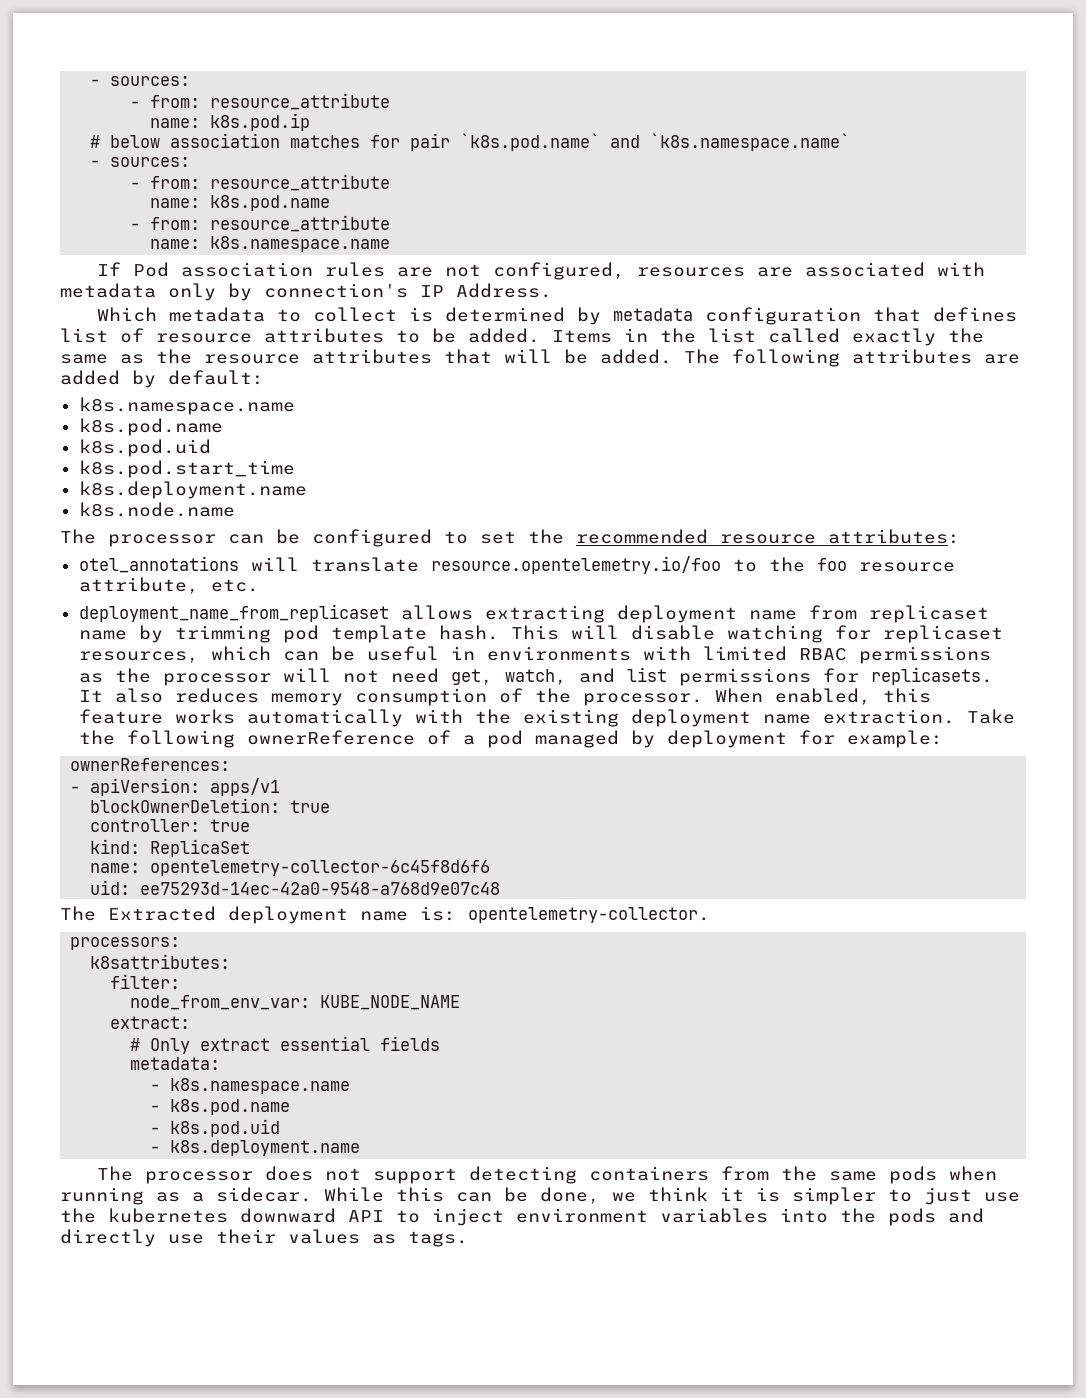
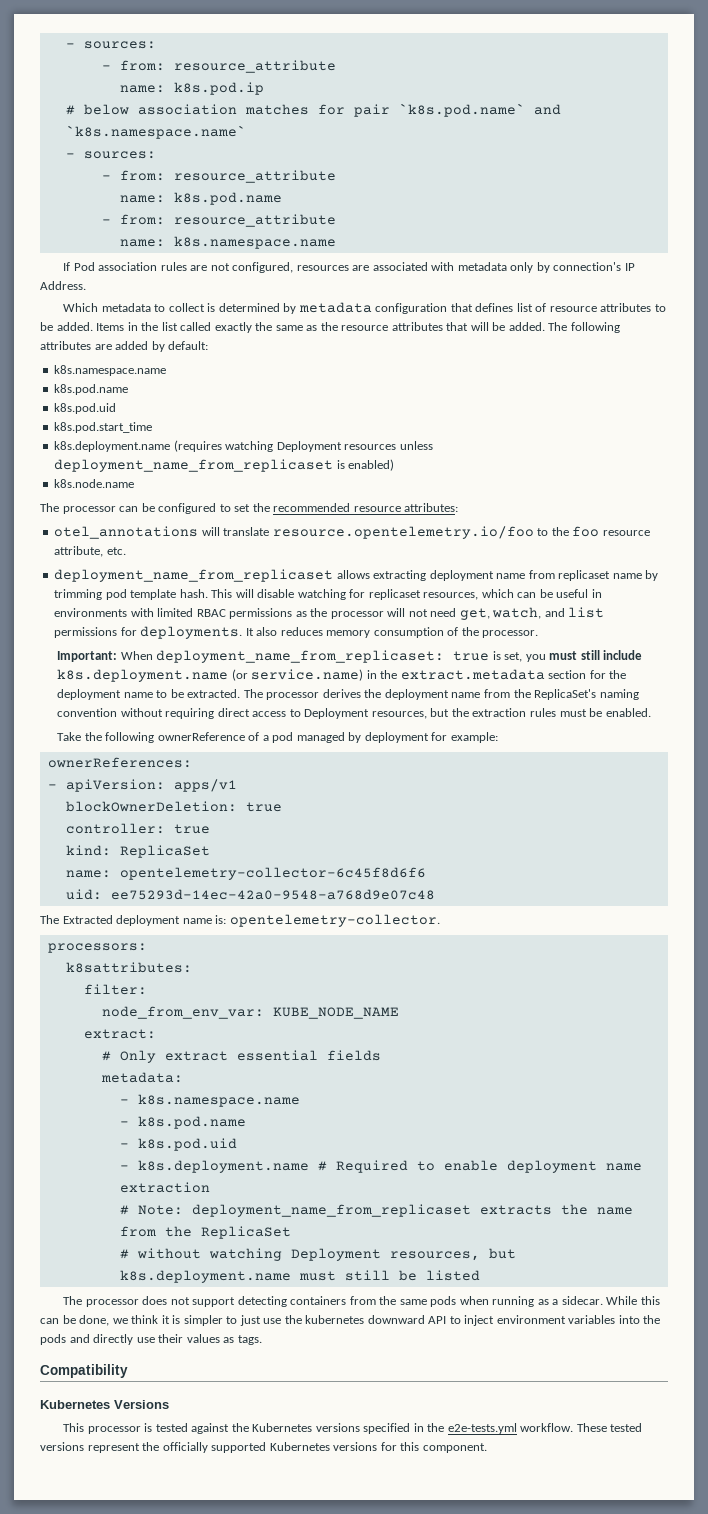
  k8s.pod.start_time
- k8s.deployment.name
+ k8s.deployment.name (requires watching Deployment resources unless deployment_name_from_replicaset is enabled)
- This will disable watching for replicaset resources, which can be useful in environments with limited RBAC permissions as the processor will not need get, watch, and list permissions for replicasets.
+ This will disable watching for replicaset resources, which can be useful in environments with limited RBAC permissions as the processor will not need get, watch, and list permissions for deployments.
- It also reduces memory consumption of the processor. When enabled, this feature works automatically with the existing deployment name extraction. Take the following ownerReference of a pod managed by deployment for example:
+ It also reduces memory consumption of the processor.
+ Important: When deployment_name_from_replicaset: true is set, you must still include k8s.deployment.name (or service.name) in the extract.metadata section for the deployment name to be extracted. The processor derives the deployment name from the ReplicaSet's naming convention without requiring direct access to Deployment resources, but the extraction rules must be enabled.
+ Take the following ownerReference of a pod managed by deployment for example:
- - k8s.deployment.name
+ - k8s.deployment.name # Required to enable deployment name extraction
+ # Note: deployment_name_from_replicaset extracts the name from the ReplicaSet
+ # without watching Deployment resources, but k8s.deployment.name must still be listed
+ Compatibility
+ Kubernetes Versions
+ This processor is tested against the Kubernetes versions specified in the e2e-tests.yml workflow. These tested versions represent the officially supported Kubernetes versions for this component.

